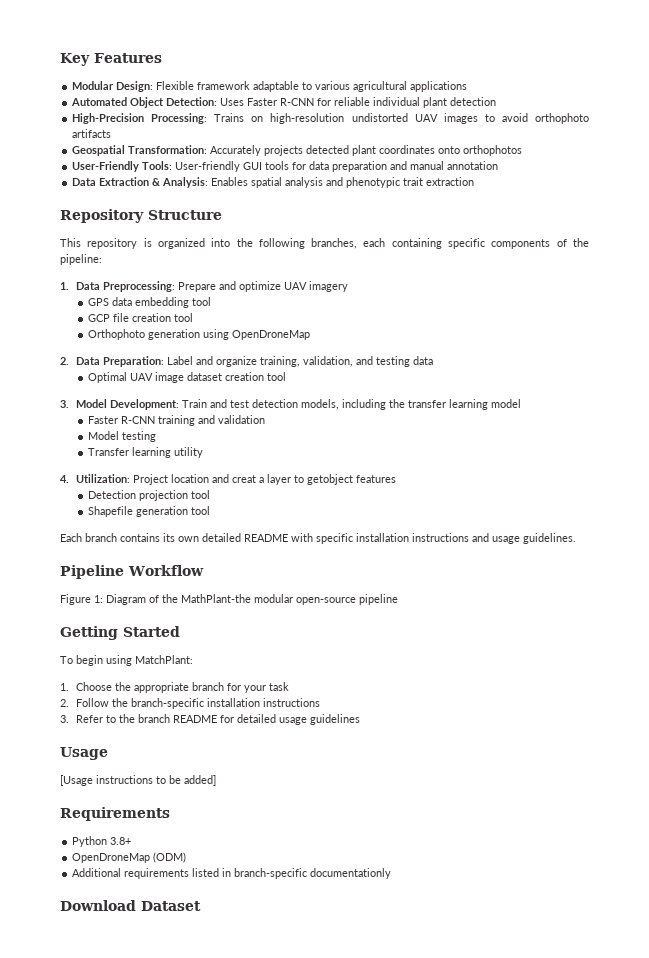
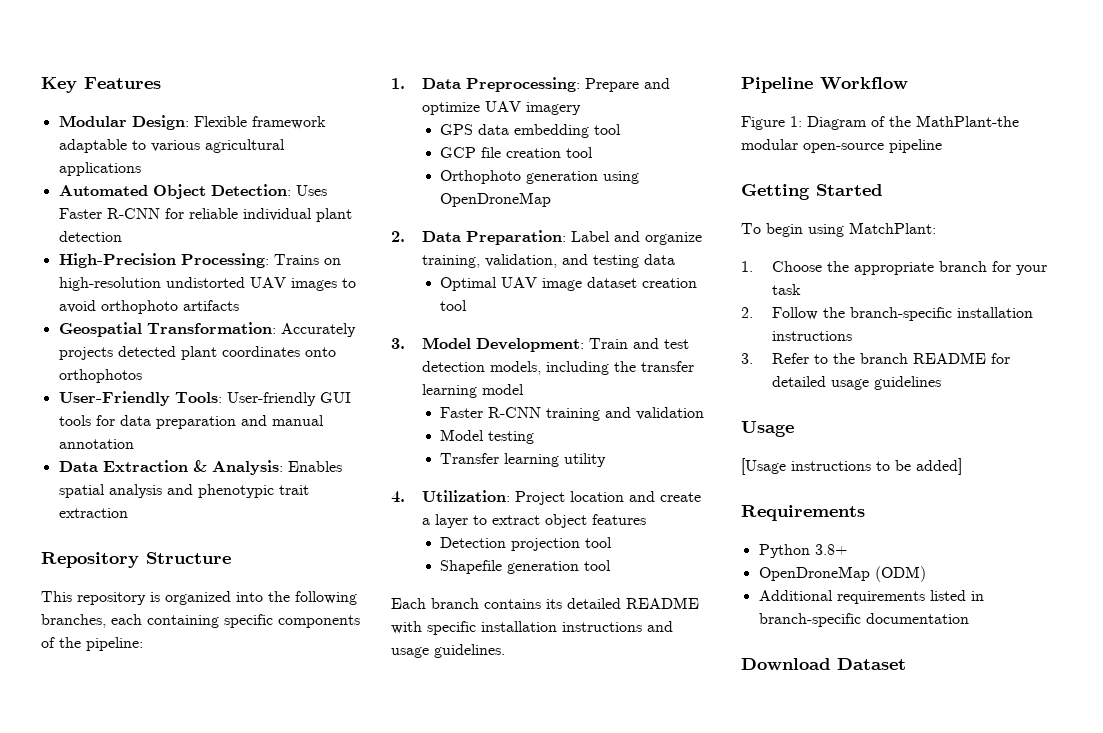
- 4. Utilization: Project location and creat a layer to getobject features
+ 4. Utilization: Project location and create a layer to extract object features
- Each branch contains its own detailed README with specific installation instructions and usage guidelines.
+ Each branch contains its detailed README with specific installation instructions and usage guidelines.
- Additional requirements listed in branch-specific documentationly
+ Additional requirements listed in branch-specific documentation

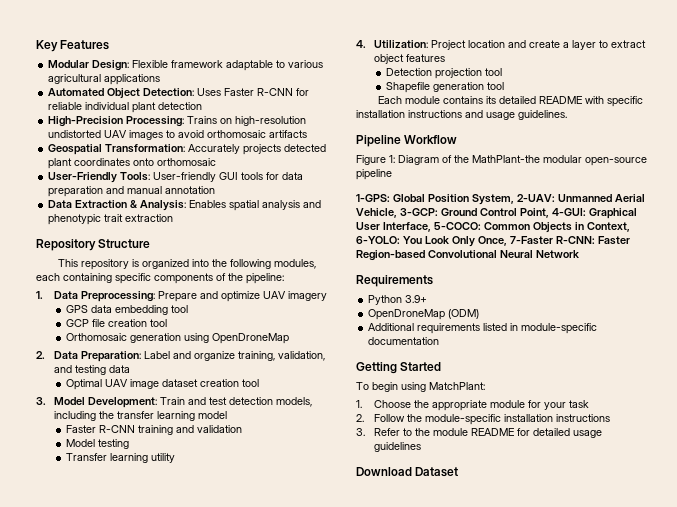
- High-Precision Processing: Trains on high-resolution undistorted UAV images to avoid orthophoto artifacts
+ High-Precision Processing: Trains on high-resolution undistorted UAV images to avoid orthomosaic artifacts
- Geospatial Transformation: Accurately projects detected plant coordinates onto orthophotos
+ Geospatial Transformation: Accurately projects detected plant coordinates onto orthomosaic
- This repository is organized into the following branches, each containing specific components of the pipeline:
+ This repository is organized into the following modules, each containing specific components of the pipeline:
- Orthophoto generation using OpenDroneMap
+ Orthomosaic generation using OpenDroneMap
- Each branch contains its detailed README with specific installation instructions and usage guidelines.
+ Each module contains its detailed README with specific installation instructions and usage guidelines.
+ 1-GPS: Global Position System, 2-UAV: Unmanned Aerial Vehicle, 3-GCP: Ground Control Point, 4-GUI: Graphical User Interface, 5-COCO: Common Objects in Context, 6-YOLO: You Look Only Once, 7-Faster R-CNN: Faster Region-based Convolutional Neural Network
+ Requirements
+ Python 3.9+
+ OpenDroneMap (ODM)
+ Additional requirements listed in module-specific documentation
- 1. Choose the appropriate branch for your task
+ 1. Choose the appropriate module for your task
- 2. Follow the branch-specific installation instructions
+ 2. Follow the module-specific installation instructions
- 3. Refer to the branch README for detailed usage guidelines
+ 3. Refer to the module README for detailed usage guidelines
- Usage
- [Usage instructions to be added]
- Requirements
- Python 3.8+
- OpenDroneMap (ODM)
- Additional requirements listed in branch-specific documentation

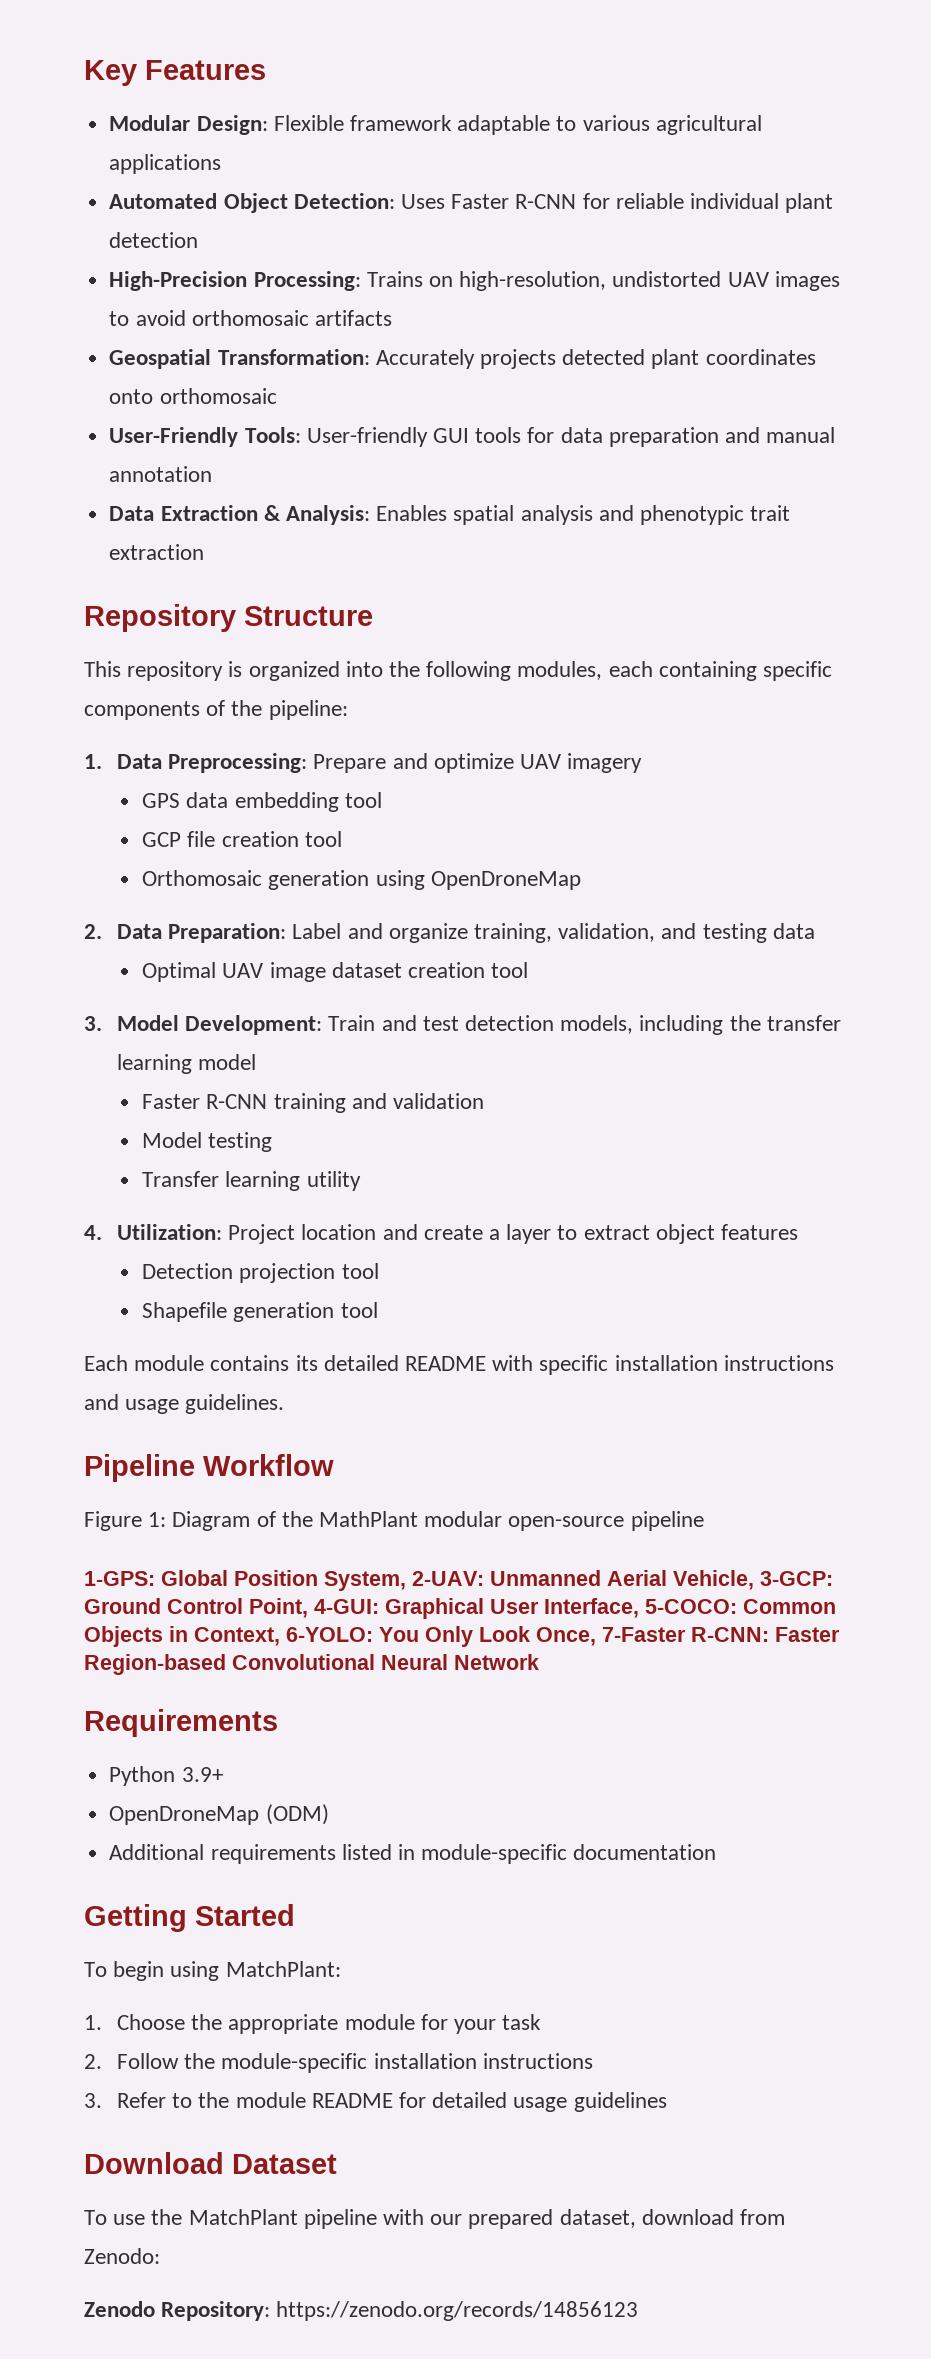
- High-Precision Processing: Trains on high-resolution undistorted UAV images to avoid orthomosaic artifacts
+ High-Precision Processing: Trains on high-resolution, undistorted UAV images to avoid orthomosaic artifacts
- Figure 1: Diagram of the MathPlant-the modular open-source pipeline
+ Figure 1: Diagram of the MathPlant modular open-source pipeline
- 1-GPS: Global Position System, 2-UAV: Unmanned Aerial Vehicle, 3-GCP: Ground Control Point, 4-GUI: Graphical User Interface, 5-COCO: Common Objects in Context, 6-YOLO: You Look Only Once, 7-Faster R-CNN: Faster Region-based Convolutional Neural Network
+ 1-GPS: Global Position System, 2-UAV: Unmanned Aerial Vehicle, 3-GCP: Ground Control Point, 4-GUI: Graphical User Interface, 5-COCO: Common Objects in Context, 6-YOLO: You Only Look Once, 7-Faster R-CNN: Faster Region-based Convolutional Neural Network
+ To use the MatchPlant pipeline with our prepared dataset, download from Zenodo:
+ Zenodo Repository: https://zenodo.org/records/14856123

